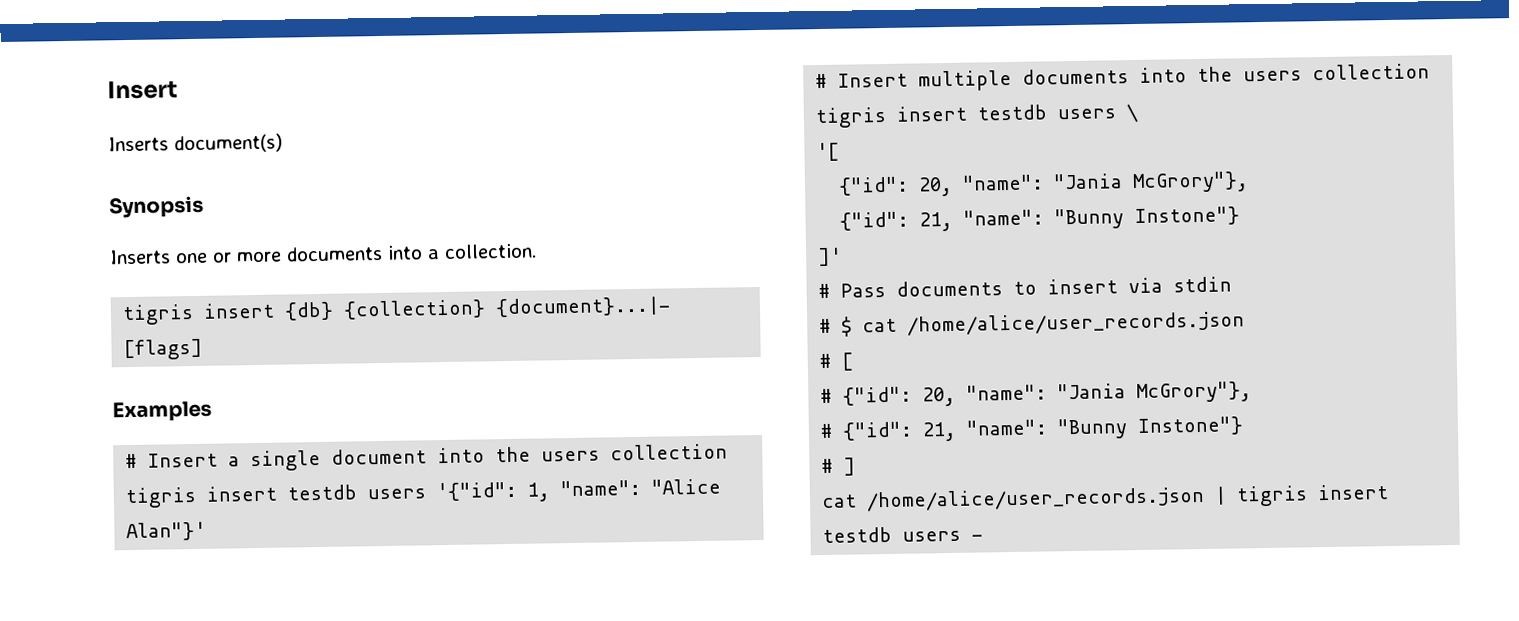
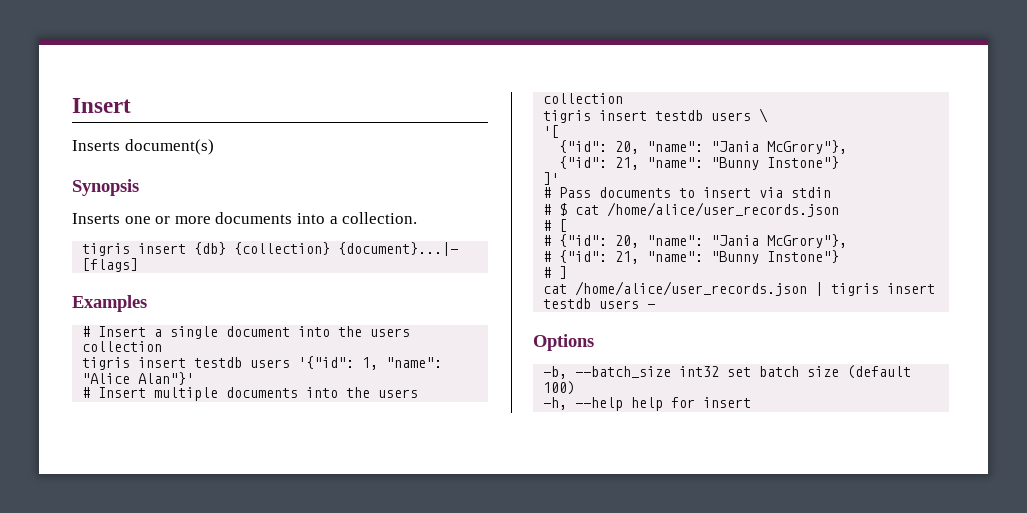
+ Options
+ -b, --batch_size int32 set batch size (default 100)
+ -h, --help help for insert

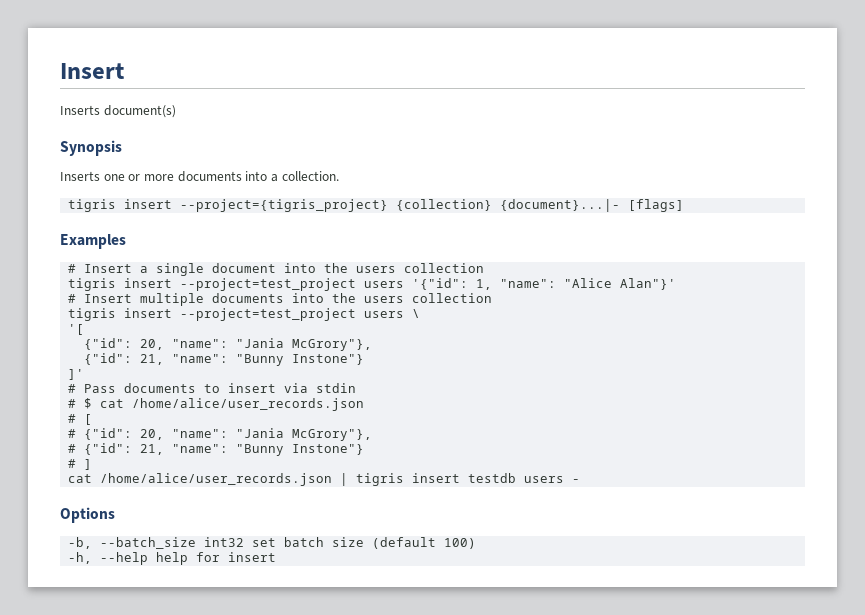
- tigris insert {db} {collection} {document}...|- [flags]
+ tigris insert --project={tigris_project} {collection} {document}...|- [flags]
- tigris insert testdb users '{"id": 1, "name": "Alice Alan"}'
+ tigris insert --project=test_project users '{"id": 1, "name": "Alice Alan"}'
- tigris insert testdb users \
+ tigris insert --project=test_project users \

